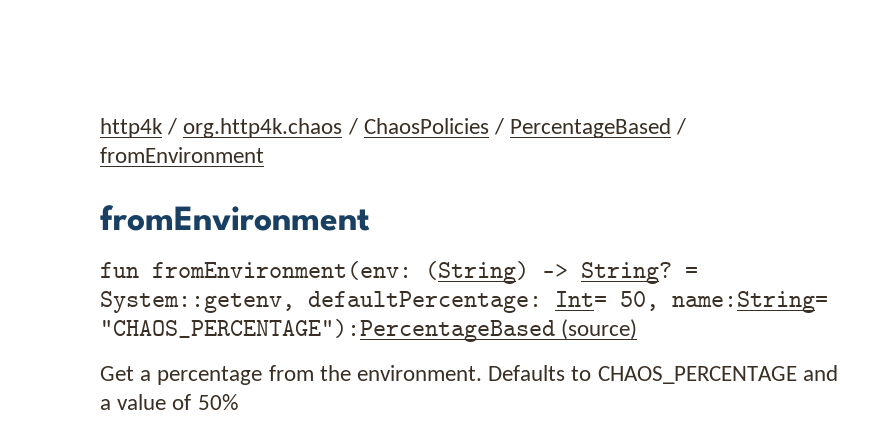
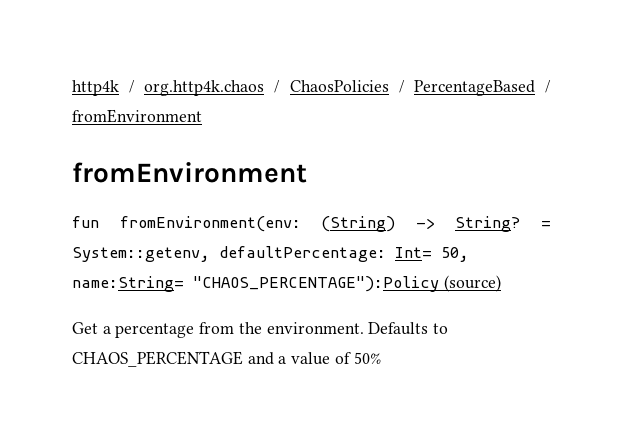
- = System::getenv, defaultPercentage: Int= 50, name:String= "CHAOS_PERCENTAGE"):PercentageBased (source)
+ = System::getenv, defaultPercentage: Int= 50, name:String= "CHAOS_PERCENTAGE"):Policy (source)

